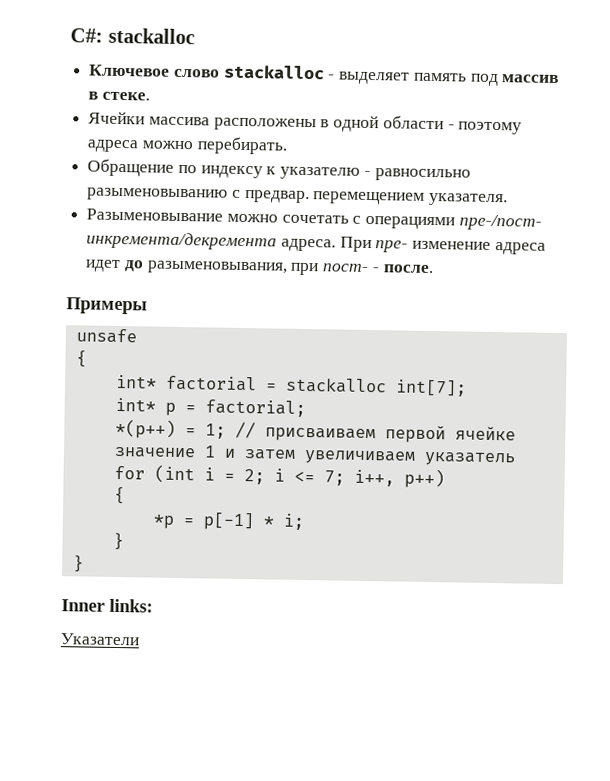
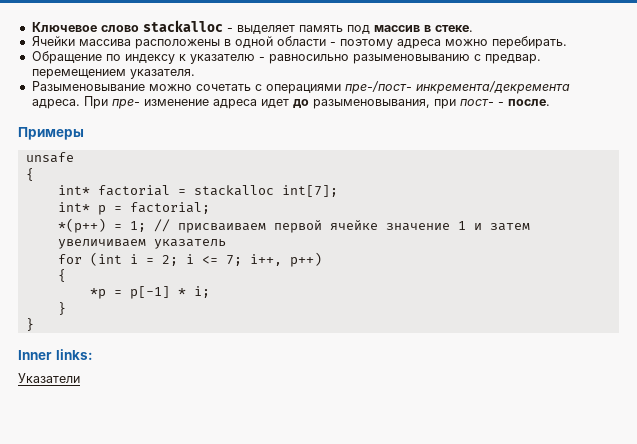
- C#: stackalloc

